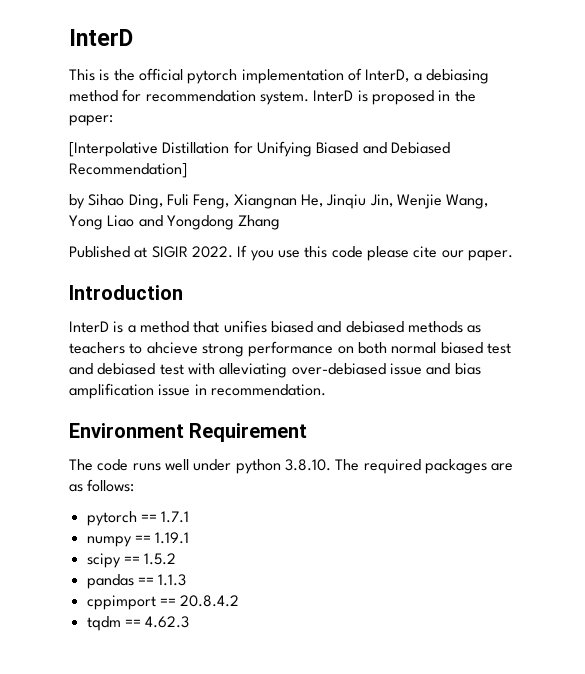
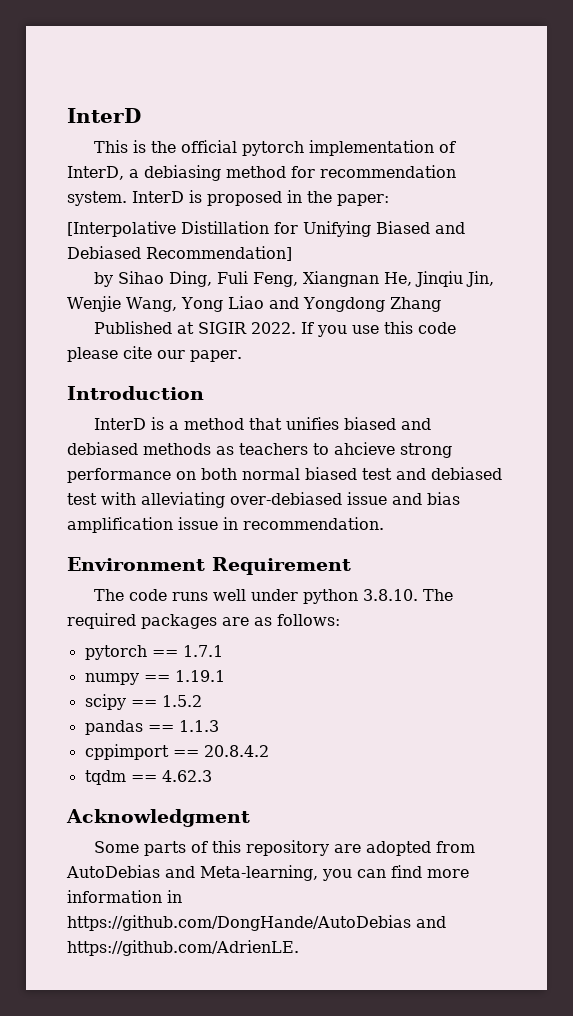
+ Acknowledgment
+ Some parts of this repository are adopted from AutoDebias and Meta-learning, you can find more information in https://github.com/DongHande/AutoDebias and https://github.com/AdrienLE.

